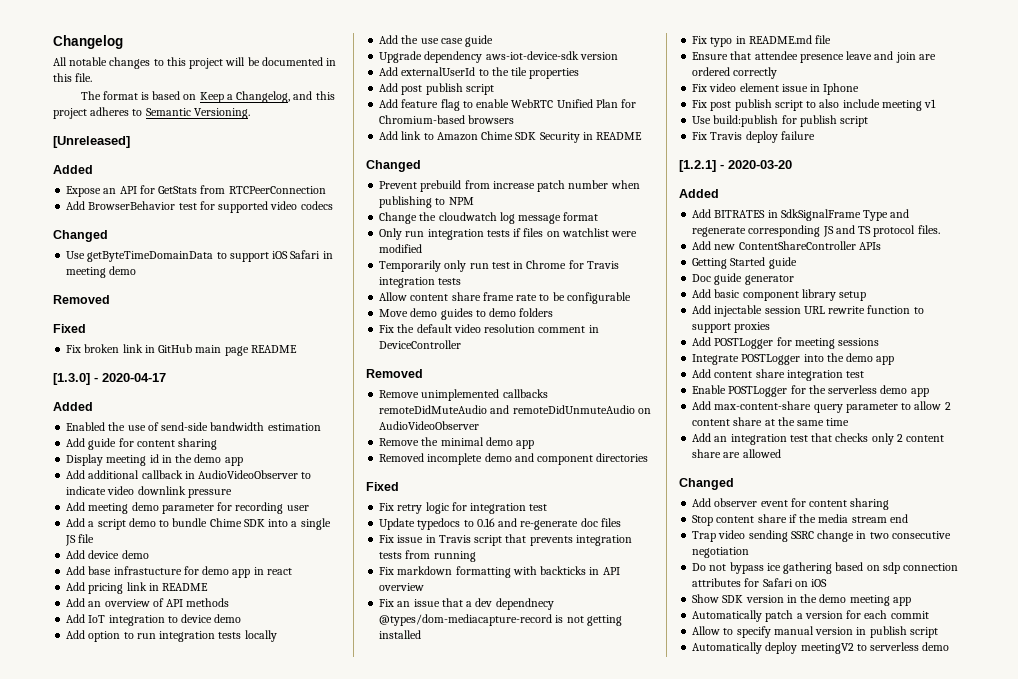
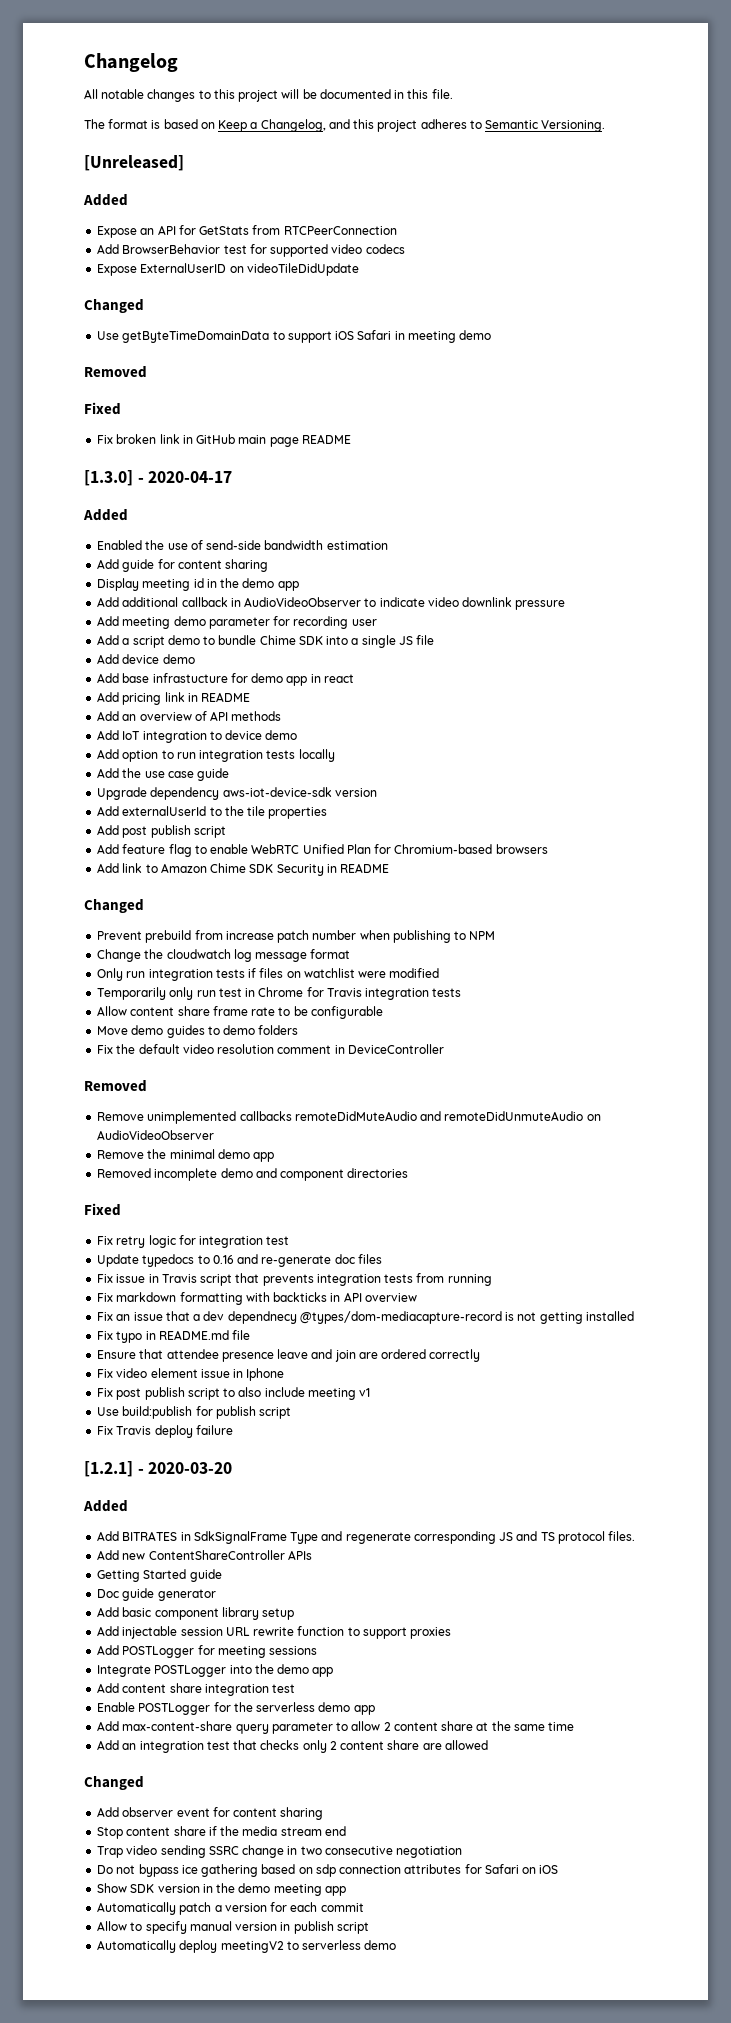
+ Expose ExternalUserID on videoTileDidUpdate

